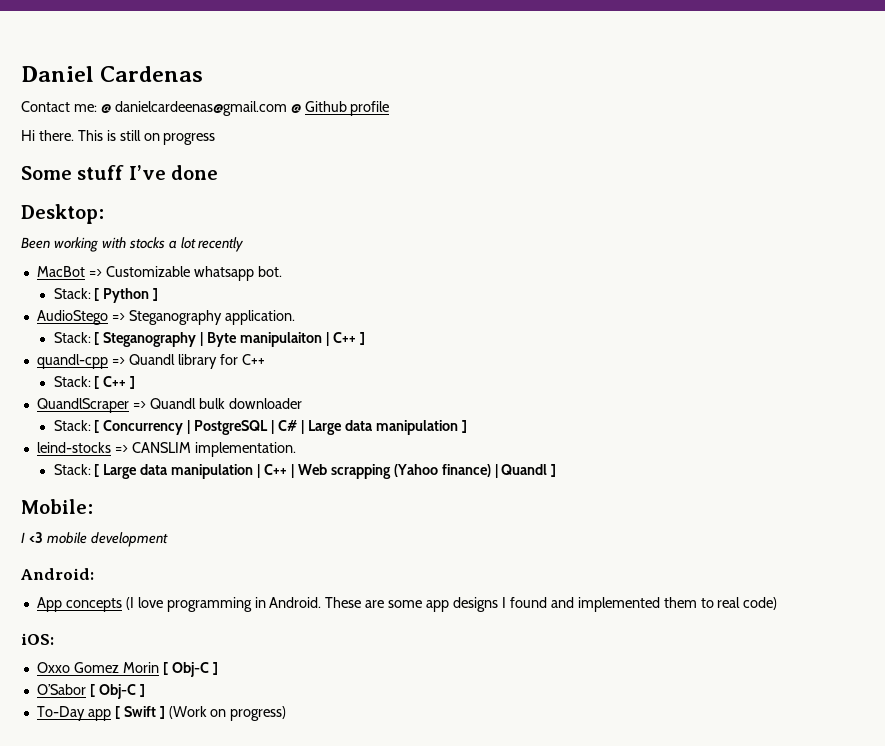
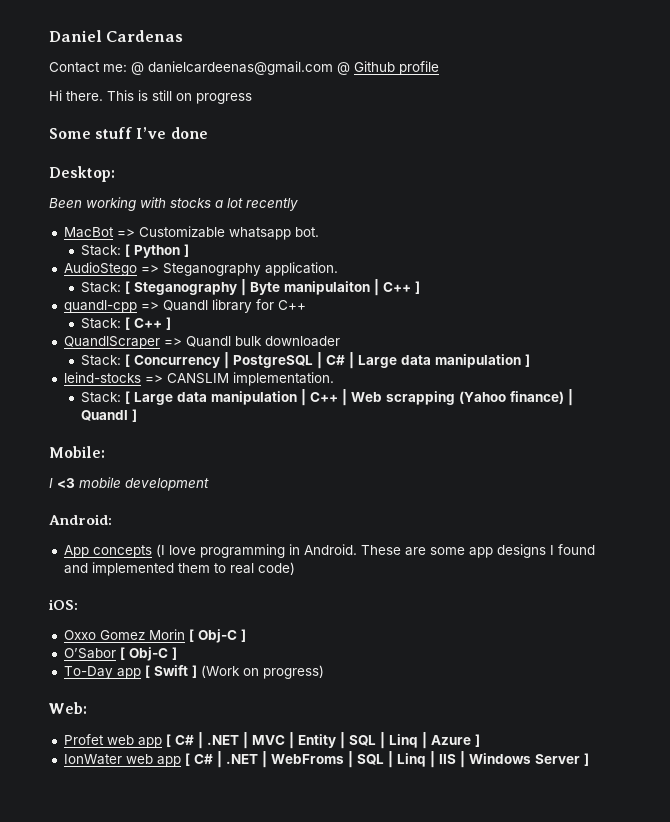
+ Web:
+ Profet web app [ C# | .NET | MVC | Entity | SQL | Linq | Azure ]
+ IonWater web app [ C# | .NET | WebFroms | SQL | Linq | IIS | Windows Server ]

